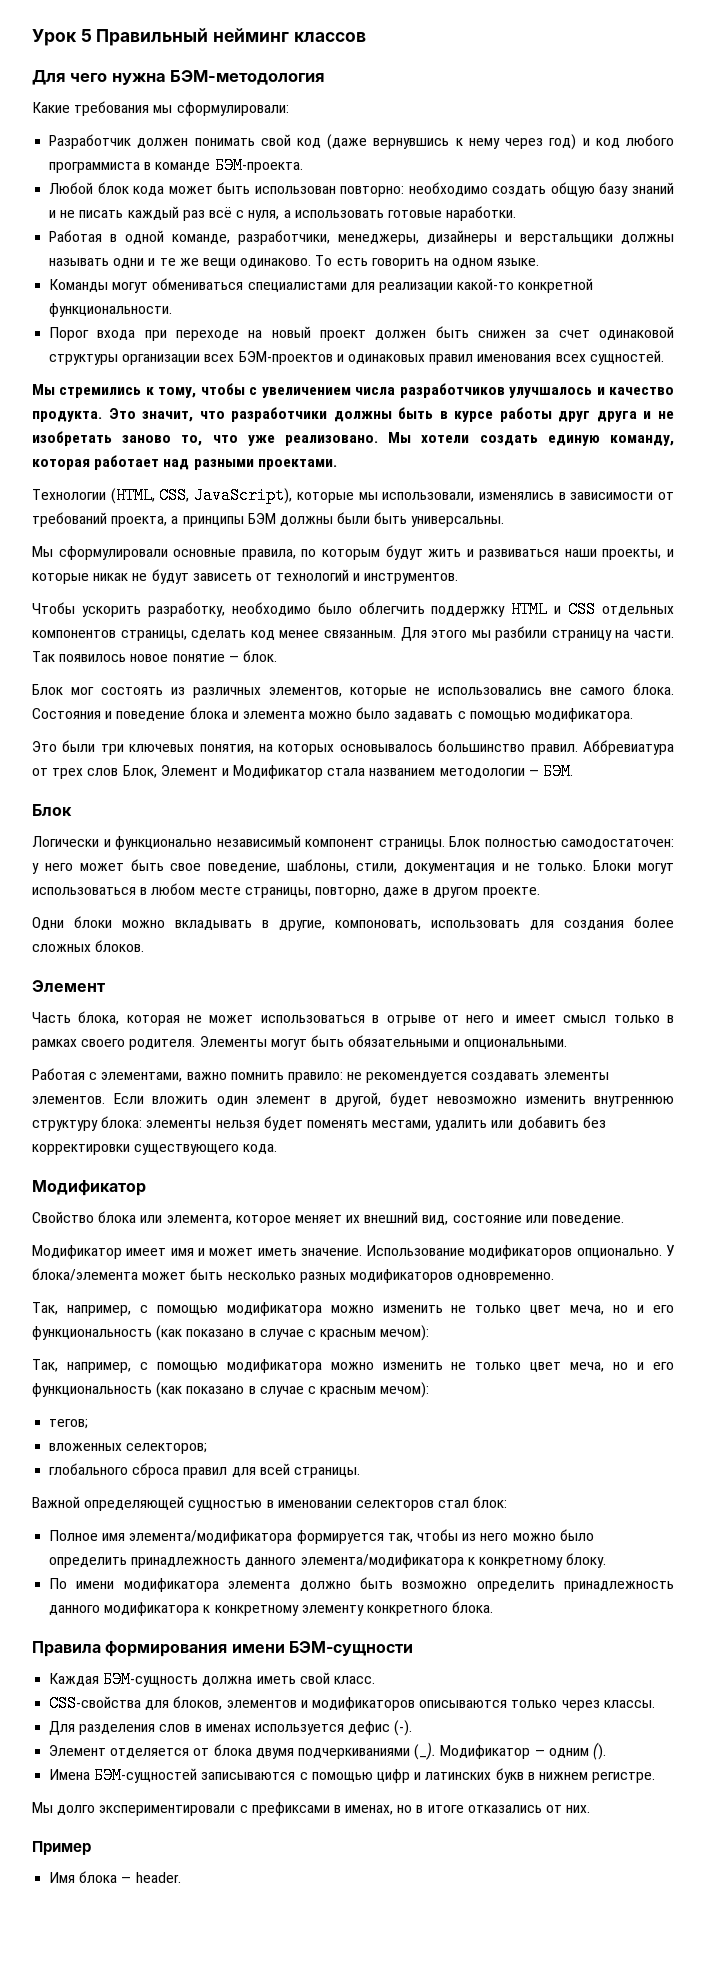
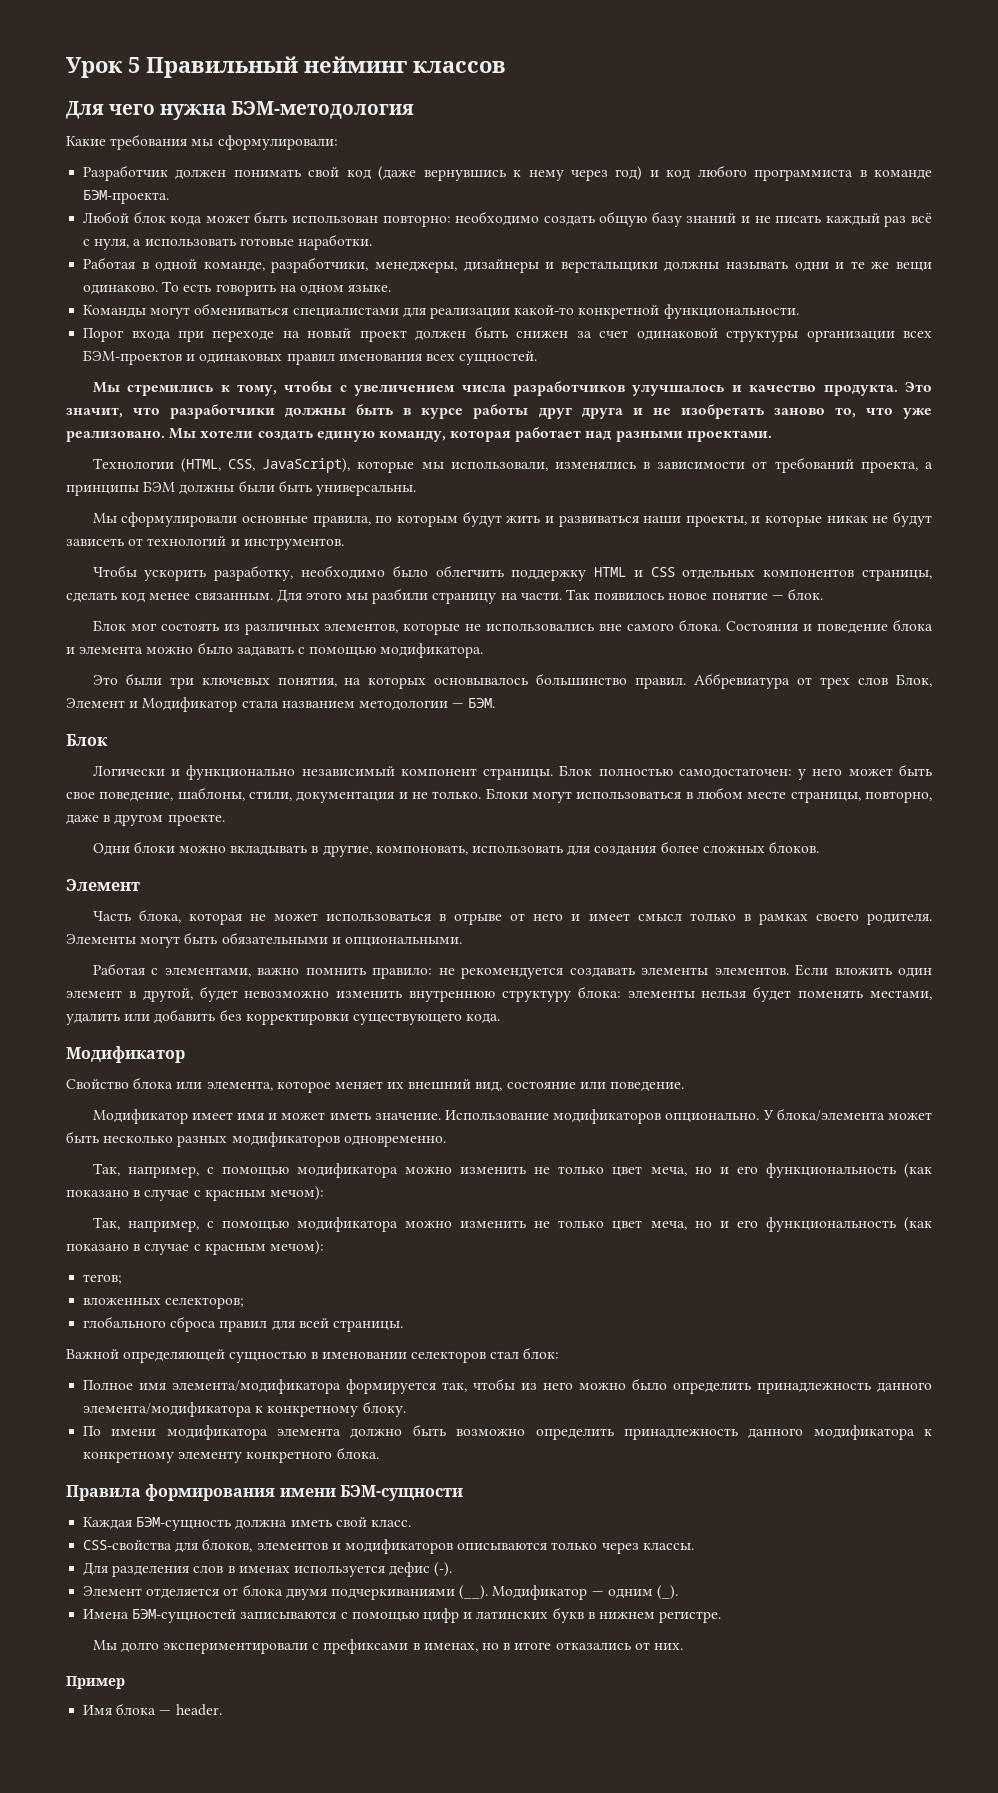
- Элемент отделяется от блока двумя подчеркиваниями (_).
+ Элемент отделяется от блока двумя подчеркиваниями (__).
- Модификатор — одним ().
+ Модификатор — одним (_).

